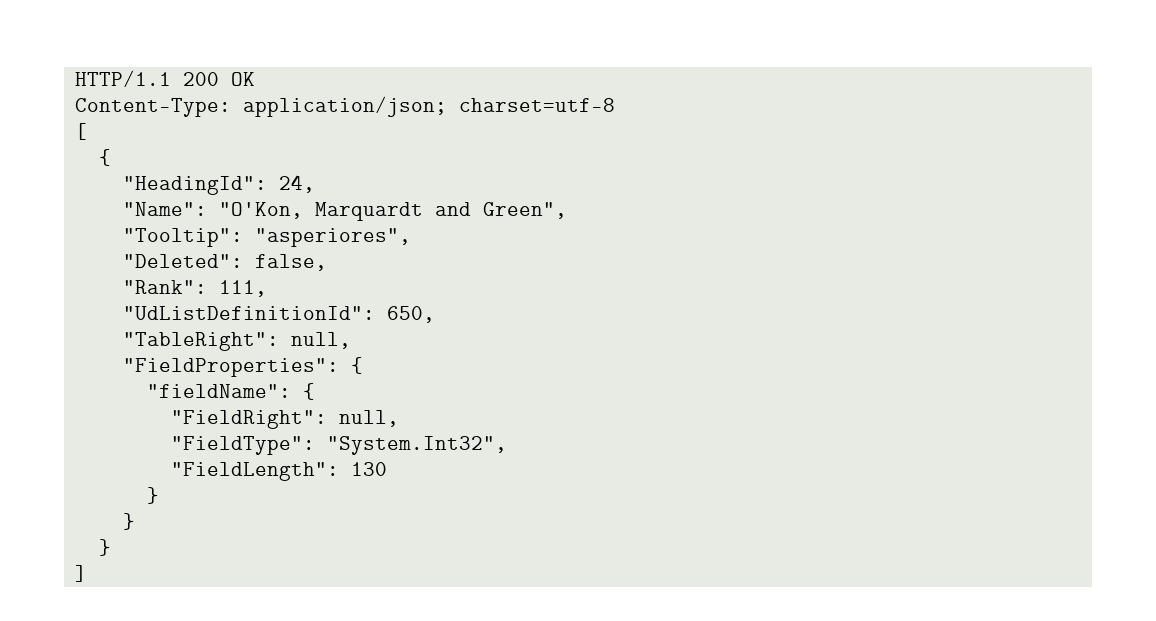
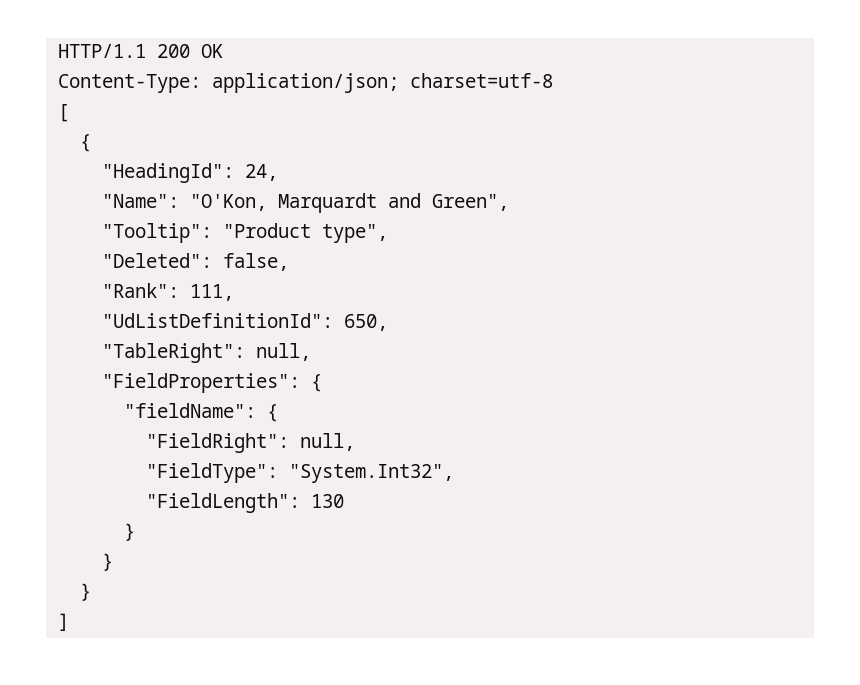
- "Tooltip": "asperiores",
+ "Tooltip": "Product type",

